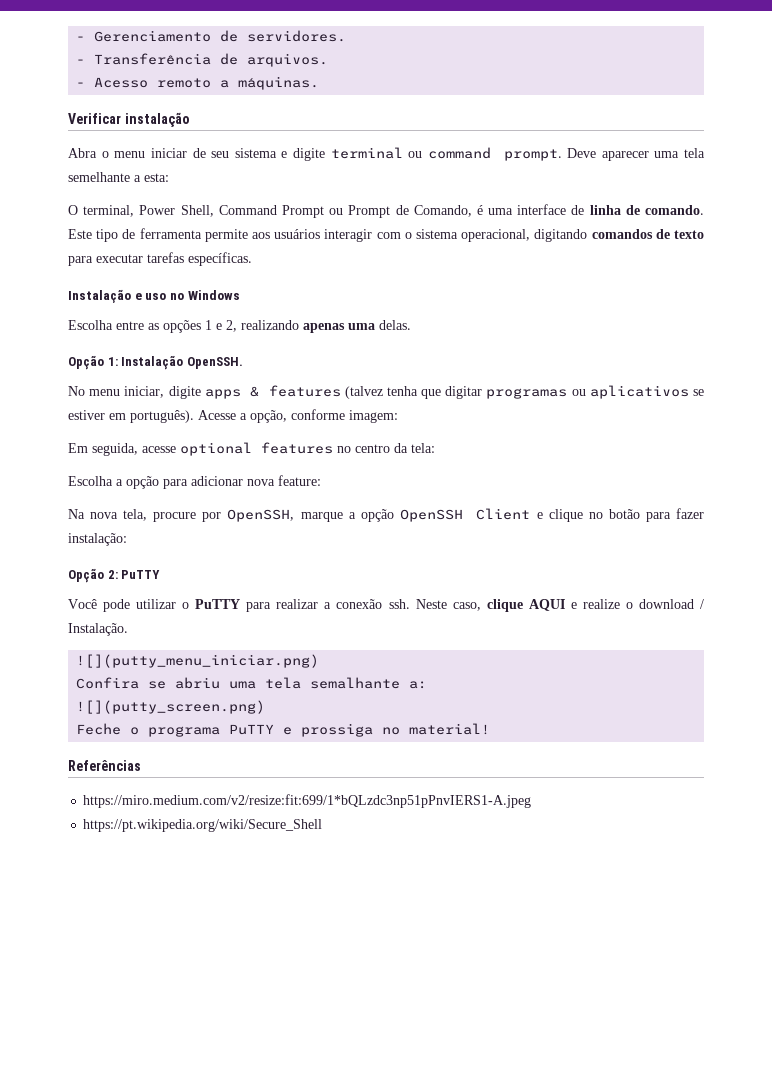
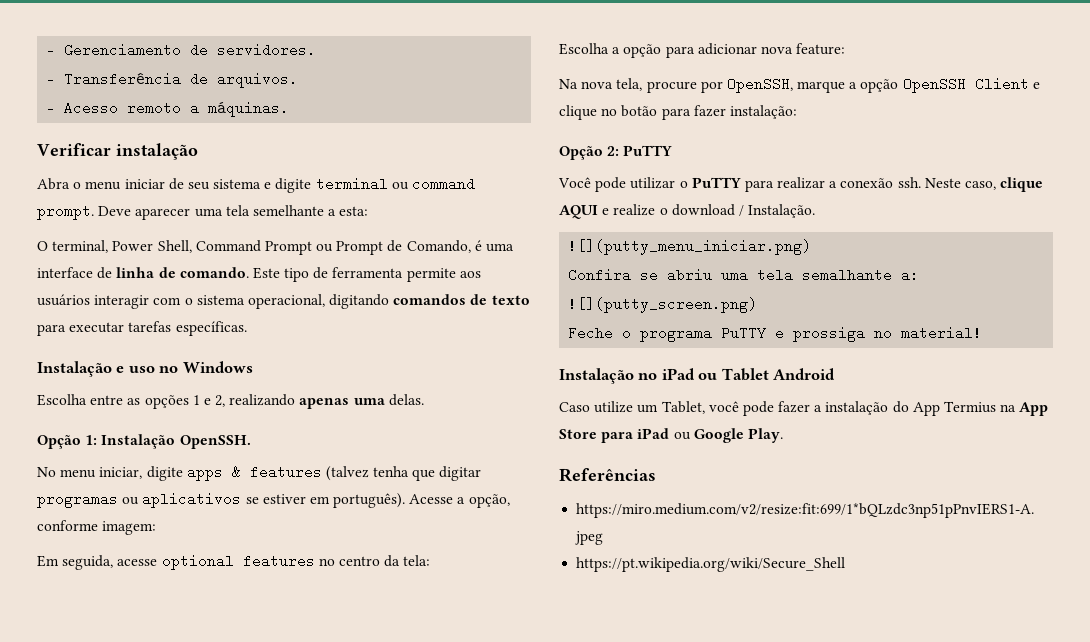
+ Instalação no iPad ou Tablet Android
+ Caso utilize um Tablet, você pode fazer a instalação do App Termius na App Store para iPad ou Google Play.

